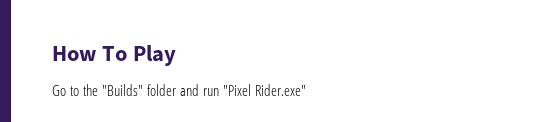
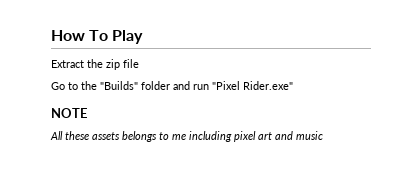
+ Extract the zip file
+ NOTE
+ All these assets belongs to me including pixel art and music

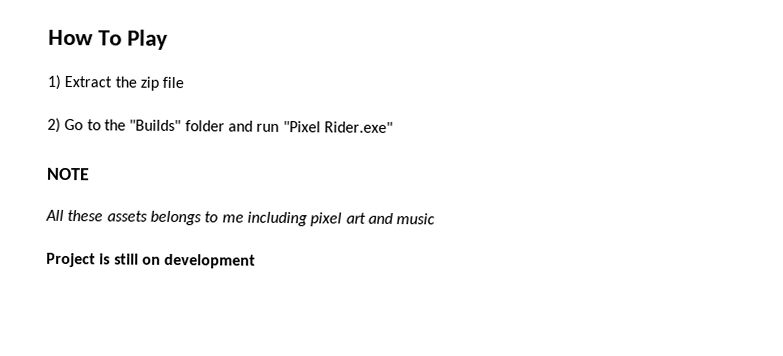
- Extract the zip file
+ 1) Extract the zip file
- Go to the "Builds" folder and run "Pixel Rider.exe"
+ 2) Go to the "Builds" folder and run "Pixel Rider.exe"
+ Project is still on development

